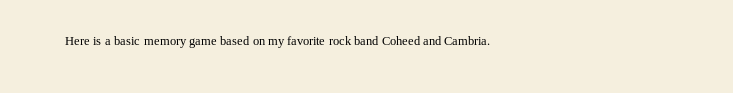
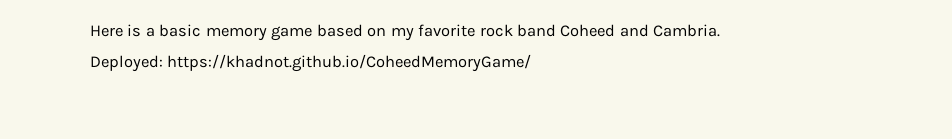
+ Deployed: https://khadnot.github.io/CoheedMemoryGame/

